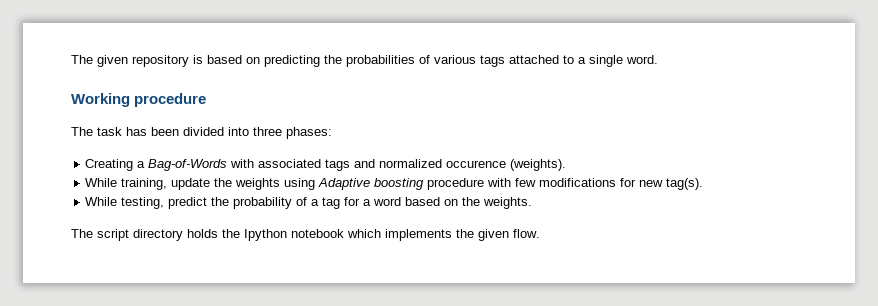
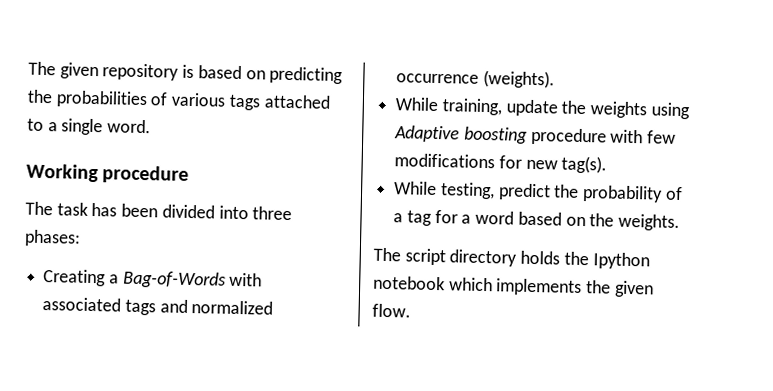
- Creating a Bag-of-Words with associated tags and normalized occurence (weights).
+ Creating a Bag-of-Words with associated tags and normalized occurrence (weights).

